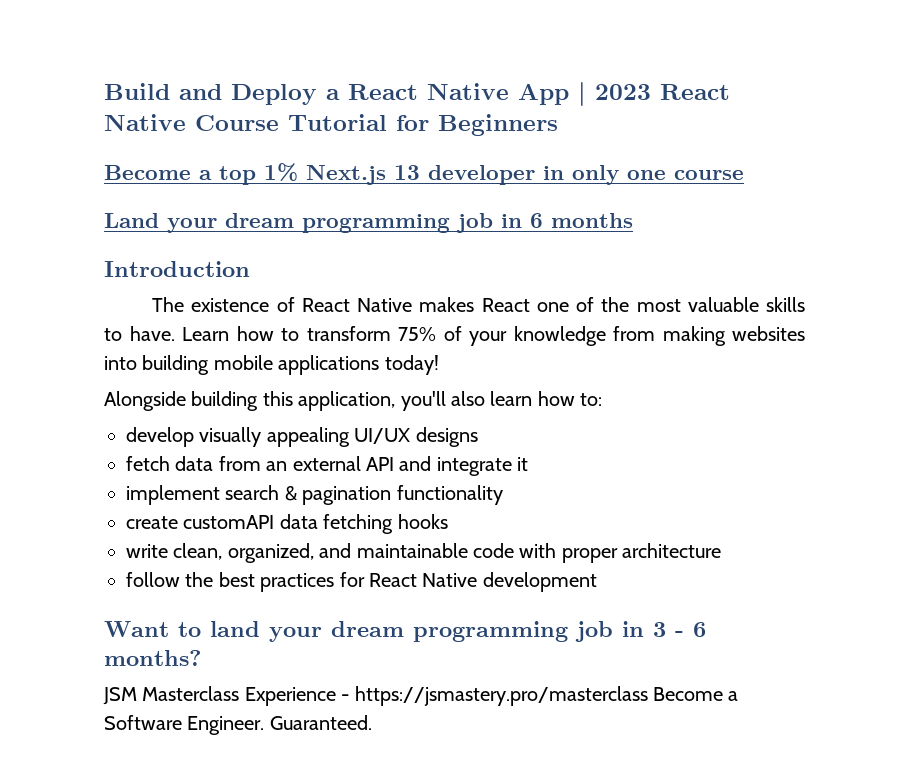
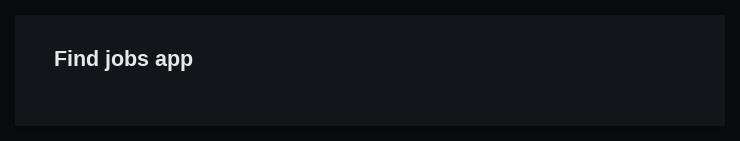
- Build and Deploy a React Native App | 2023 React Native Course Tutorial for Beginners
- Become a top 1% Next.js 13 developer in only one course
- Land your dream programming job in 6 months
- Introduction
- The existence of React Native makes React one of the most valuable skills to have. Learn how to transform 75% of your knowledge from making websites into building mobile applications today!
- Alongside building this application, you'll also learn how to:
- develop visually appealing UI/UX designs
- fetch data from an external API and integrate it
- implement search & pagination functionality
- create customAPI data fetching hooks
- write clean, organized, and maintainable code with proper architecture
- follow the best practices for React Native development
- Want to land your dream programming job in 3 - 6 months?
- JSM Masterclass Experience - https://jsmastery.pro/masterclass Become a Software Engineer. Guaranteed.
+ Find jobs app

